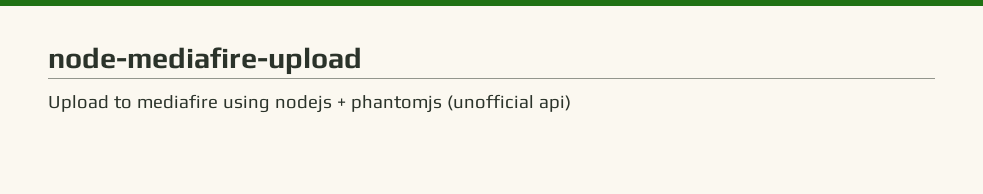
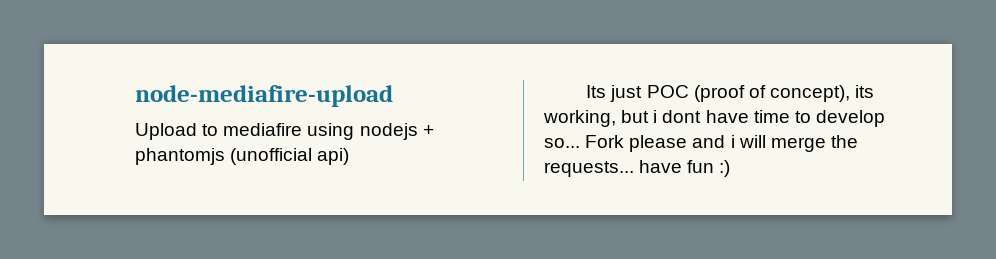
+ Its just POC (proof of concept), its working, but i dont have time to develop so... Fork please and i will merge the requests... have fun :)

